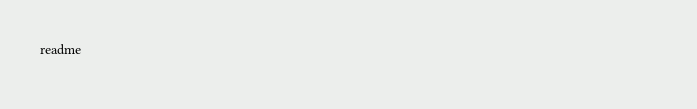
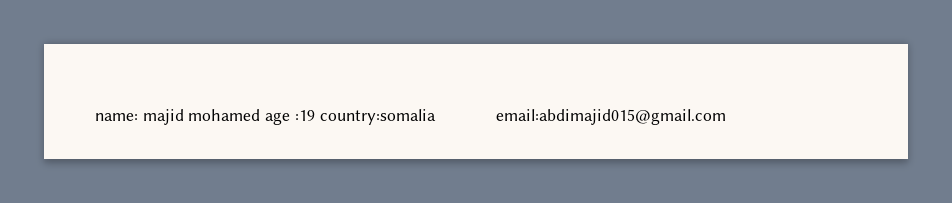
- readme
+ name: majid mohamed age :19 country:somalia email:abdimajid015@gmail.com

